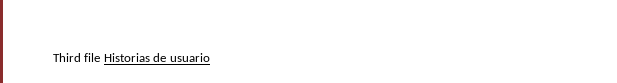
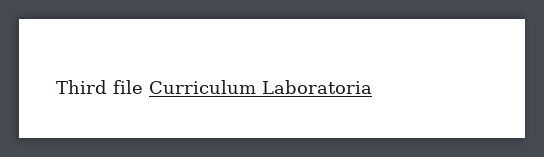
- Third file Historias de usuario
+ Third file Curriculum Laboratoria

